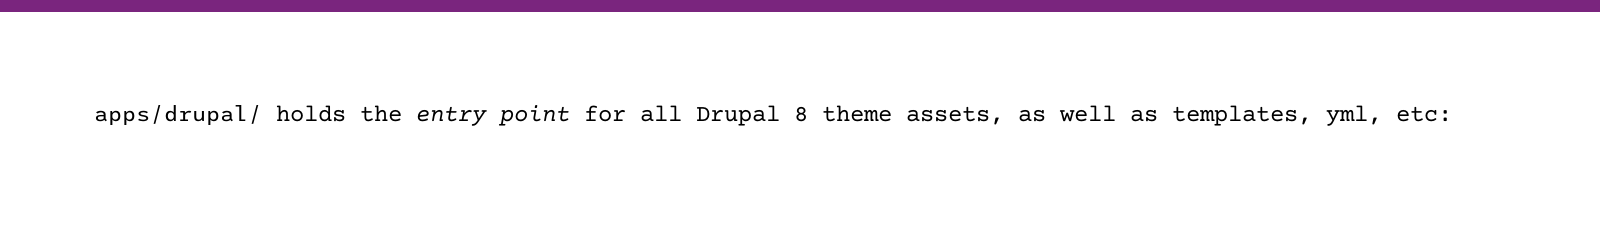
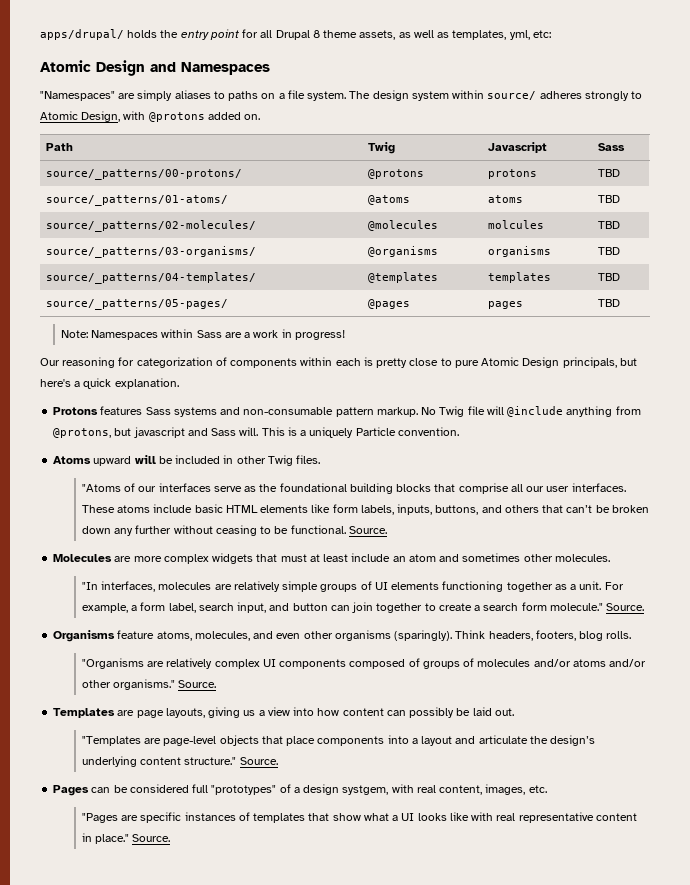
+ Atomic Design and Namespaces
+ "Namespaces" are simply aliases to paths on a file system. The design system within source/ adheres strongly to Atomic Design, with @protons added on.
+ Path | Twig | Javascript | Sass
+ source/_patterns/00-protons/ | @protons | protons | TBD
+ source/_patterns/01-atoms/ | @atoms | atoms | TBD
+ source/_patterns/02-molecules/ | @molecules | molcules | TBD
+ source/_patterns/03-organisms/ | @organisms | organisms | TBD
+ source/_patterns/04-templates/ | @templates | templates | TBD
+ source/_patterns/05-pages/ | @pages | pages | TBD
+ Note: Namespaces within Sass are a work in progress!
+ Our reasoning for categorization of components within each is pretty close to pure Atomic Design principals, but here's a quick explanation.
+ Protons features Sass systems and non-consumable pattern markup. No Twig file will @include anything from @protons, but javascript and Sass will. This is a uniquely Particle convention.
+ Atoms upward will be included in other Twig files.
+ "Atoms of our interfaces serve as the foundational building blocks that comprise all our user interfaces. These atoms include basic HTML elements like form labels, inputs, buttons, and others that can’t be broken down any further without ceasing to be functional. Source.
+ Molecules are more complex widgets that must at least include an atom and sometimes other molecules.
+ "In interfaces, molecules are relatively simple groups of UI elements functioning together as a unit. For example, a form label, search input, and button can join together to create a search form molecule." Source.
+ Organisms feature atoms, molecules, and even other organisms (sparingly). Think headers, footers, blog rolls.
+ "Organisms are relatively complex UI components composed of groups of molecules and/or atoms and/or other organisms." Source.
+ Templates are page layouts, giving us a view into how content can possibly be laid out.
+ "Templates are page-level objects that place components into a layout and articulate the design’s underlying content structure." Source.
+ Pages can be considered full "prototypes" of a design systgem, with real content, images, etc.
+ "Pages are specific instances of templates that show what a UI looks like with real representative content in place." Source.

